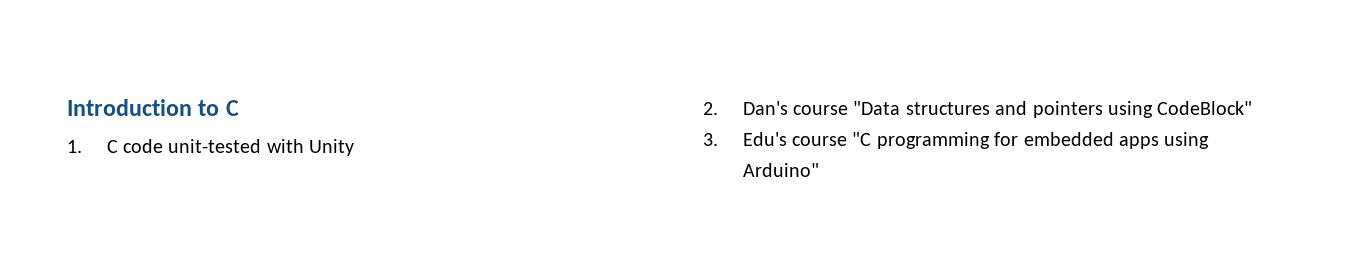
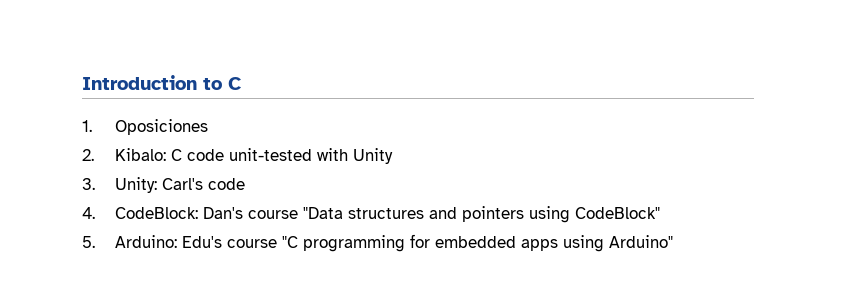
- 1. C code unit-tested with Unity
+ 1. Oposiciones
+ 2. Kibalo: C code unit-tested with Unity
- 2. Dan's course "Data structures and pointers using CodeBlock"
+ 3. Unity: Carl's code
+ 4. CodeBlock: Dan's course "Data structures and pointers using CodeBlock"
- 3. Edu's course "C programming for embedded apps using Arduino"
+ 5. Arduino: Edu's course "C programming for embedded apps using Arduino"

